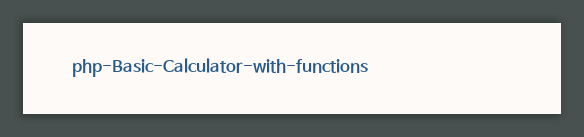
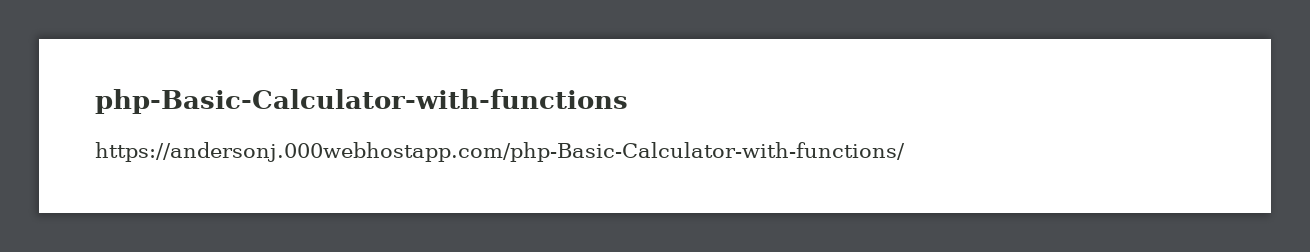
+ https://andersonj.000webhostapp.com/php-Basic-Calculator-with-functions/

